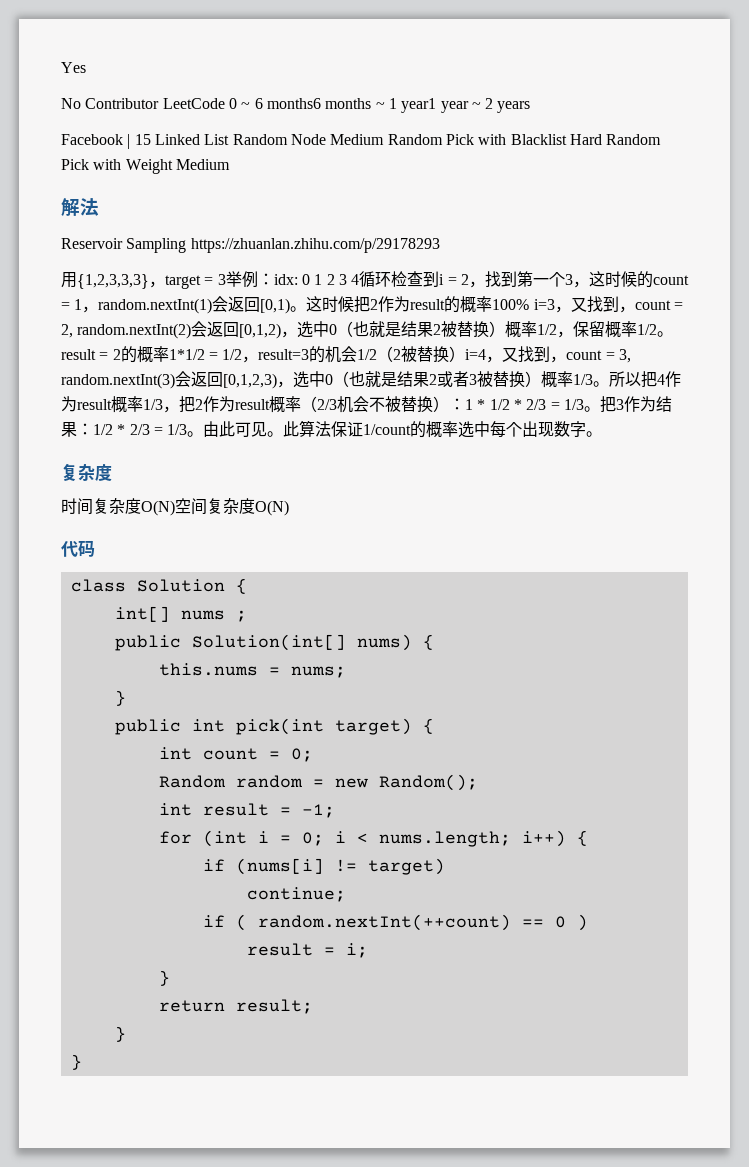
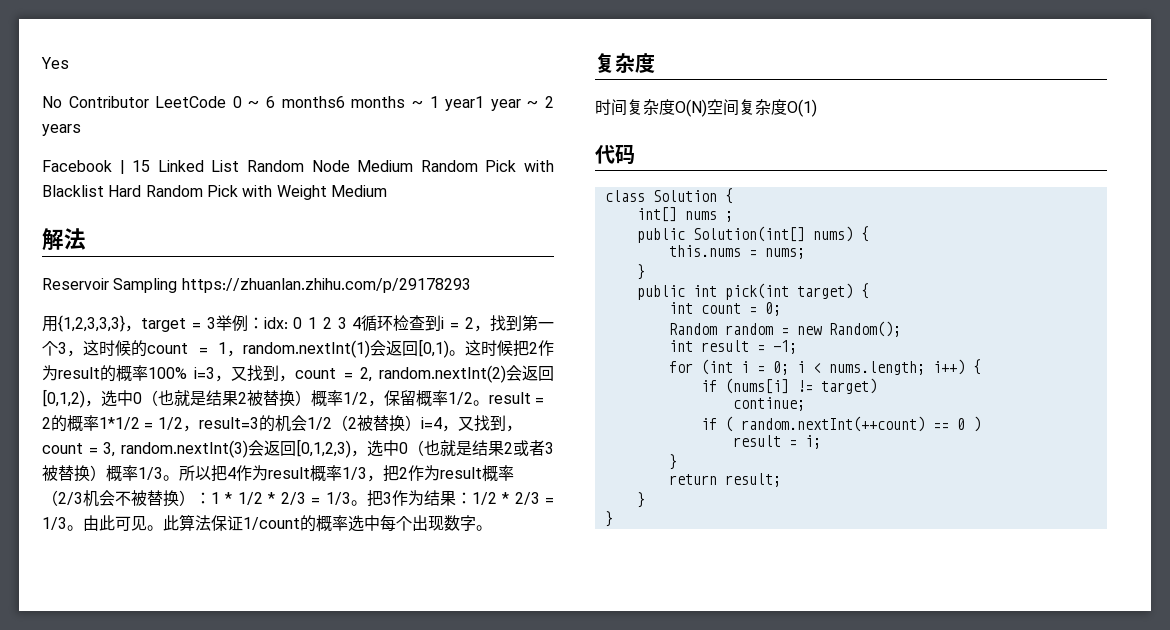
- 时间复杂度O(N)空间复杂度O(N)
+ 时间复杂度O(N)空间复杂度O(1)

